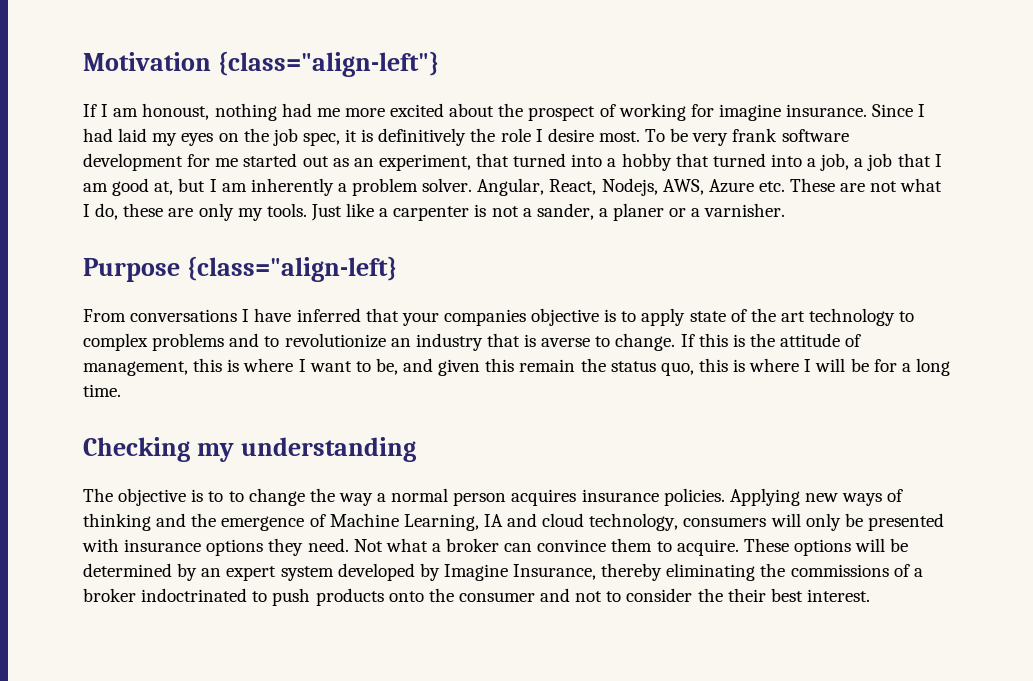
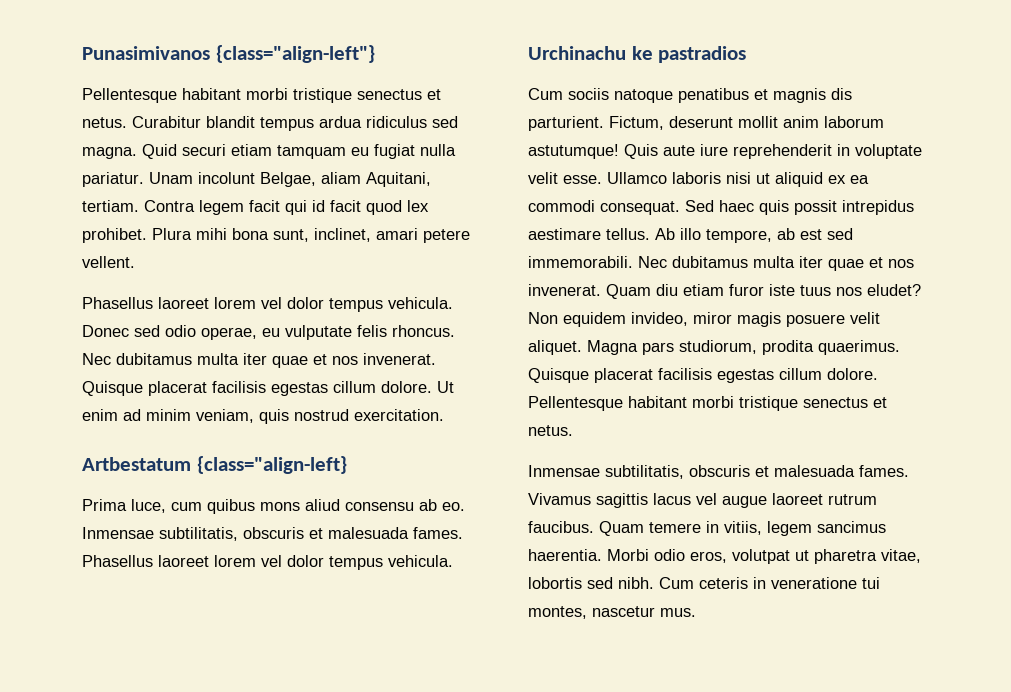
- Motivation {class="align-left"}
+ Punasimivanos {class="align-left"}
- If I am honoust, nothing had me more excited about the prospect of working for imagine insurance. Since I had laid my eyes on the job spec, it is definitively the role I desire most. To be very frank software development for me started out as an experiment, that turned into a hobby that turned into a job, a job that I am good at, but I am inherently a problem solver. Angular, React, Nodejs, AWS, Azure etc. These are not what I do, these are only my tools. Just like a carpenter is not a sander, a planer or a varnisher.
- Purpose {class="align-left}
- From conversations I have inferred that your companies objective is to apply state of the art technology to complex problems and to revolutionize an industry that is averse to change. If this is the attitude of management, this is where I want to be, and given this remain the status quo, this is where I will be for a long time.
- Checking my understanding
- The objective is to to change the way a normal person acquires insurance policies. Applying new ways of thinking and the emergence of Machine Learning, IA and cloud technology, consumers will only be presented with insurance options they need. Not what a broker can convince them to acquire. These options will be determined by an expert system developed by Imagine Insurance, thereby eliminating the commissions of a broker indoctrinated to push products onto the consumer and not to consider the their best interest.
+ Pellentesque habitant morbi tristique senectus et netus. Curabitur blandit tempus ardua ridiculus sed magna. Quid securi etiam tamquam eu fugiat nulla pariatur. Unam incolunt Belgae, aliam Aquitani, tertiam. Contra legem facit qui id facit quod lex prohibet. Plura mihi bona sunt, inclinet, amari petere vellent.
+ Phasellus laoreet lorem vel dolor tempus vehicula. Donec sed odio operae, eu vulputate felis rhoncus. Nec dubitamus multa iter quae et nos invenerat. Quisque placerat facilisis egestas cillum dolore. Ut enim ad minim veniam, quis nostrud exercitation.
+ Artbestatum {class="align-left}
+ Prima luce, cum quibus mons aliud consensu ab eo. Inmensae subtilitatis, obscuris et malesuada fames. Phasellus laoreet lorem vel dolor tempus vehicula.
+ Urchinachu ke pastradios
+ Cum sociis natoque penatibus et magnis dis parturient. Fictum, deserunt mollit anim laborum astutumque! Quis aute iure reprehenderit in voluptate velit esse. Ullamco laboris nisi ut aliquid ex ea commodi consequat. Sed haec quis possit intrepidus aestimare tellus. Ab illo tempore, ab est sed immemorabili. Nec dubitamus multa iter quae et nos invenerat. Quam diu etiam furor iste tuus nos eludet? Non equidem invideo, miror magis posuere velit aliquet. Magna pars studiorum, prodita quaerimus. Quisque placerat facilisis egestas cillum dolore. Pellentesque habitant morbi tristique senectus et netus.
+ Inmensae subtilitatis, obscuris et malesuada fames. Vivamus sagittis lacus vel augue laoreet rutrum faucibus. Quam temere in vitiis, legem sancimus haerentia. Morbi odio eros, volutpat ut pharetra vitae, lobortis sed nibh. Cum ceteris in veneratione tui montes, nascetur mus.

